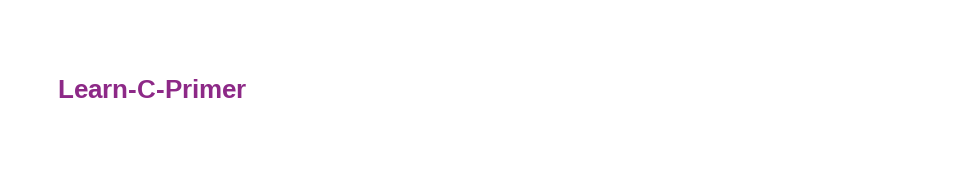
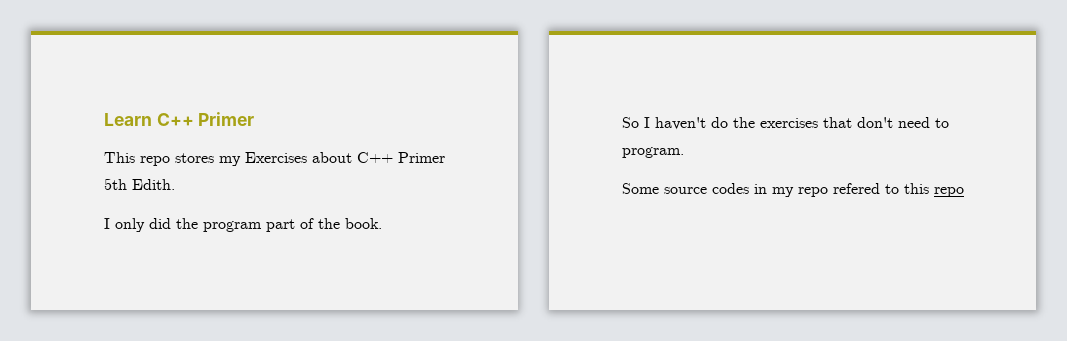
- Learn-C-Primer
+ Learn C++ Primer
+ This repo stores my Exercises about C++ Primer 5th Edith.
+ I only did the program part of the book.
+ So I haven't do the exercises that don't need to program.
+ Some source codes in my repo refered to this repo

